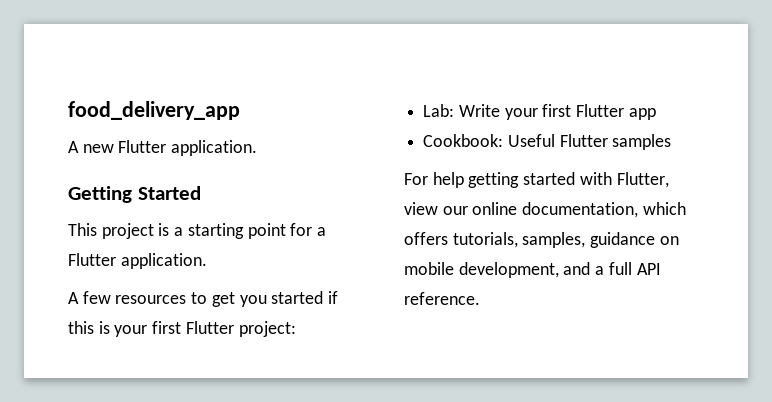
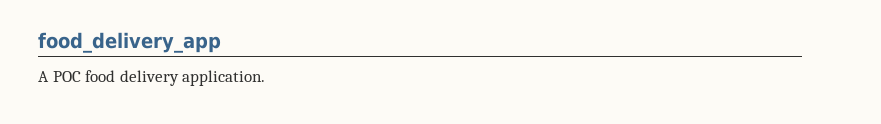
- A new Flutter application.
- Getting Started
- This project is a starting point for a Flutter application.
- A few resources to get you started if this is your first Flutter project:
- Lab: Write your first Flutter app
- Cookbook: Useful Flutter samples
- For help getting started with Flutter, view our online documentation, which offers tutorials, samples, guidance on mobile development, and a full API reference.
+ A POC food delivery application.

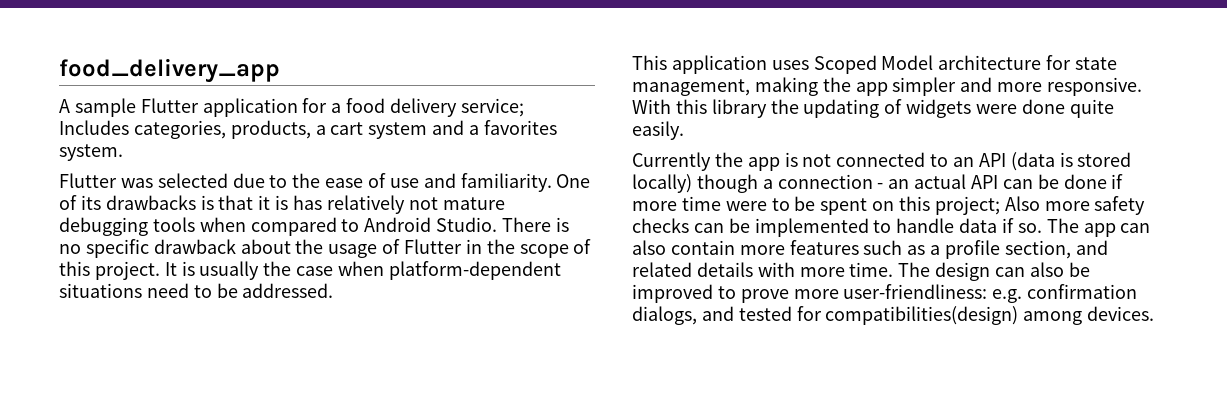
- A POC food delivery application.
+ A sample Flutter application for a food delivery service; Includes categories, products, a cart system and a favorites system.
+ Flutter was selected due to the ease of use and familiarity. One of its drawbacks is that it is has relatively not mature debugging tools when compared to Android Studio. There is no specific drawback about the usage of Flutter in the scope of this project. It is usually the case when platform-dependent situations need to be addressed.
+ This application uses Scoped Model architecture for state management, making the app simpler and more responsive. With this library the updating of widgets were done quite easily.
+ Currently the app is not connected to an API (data is stored locally) though a connection - an actual API can be done if more time were to be spent on this project; Also more safety checks can be implemented to handle data if so. The app can also contain more features such as a profile section, and related details with more time. The design can also be improved to prove more user-friendliness: e.g. confirmation dialogs, and tested for compatibilities(design) among devices.

